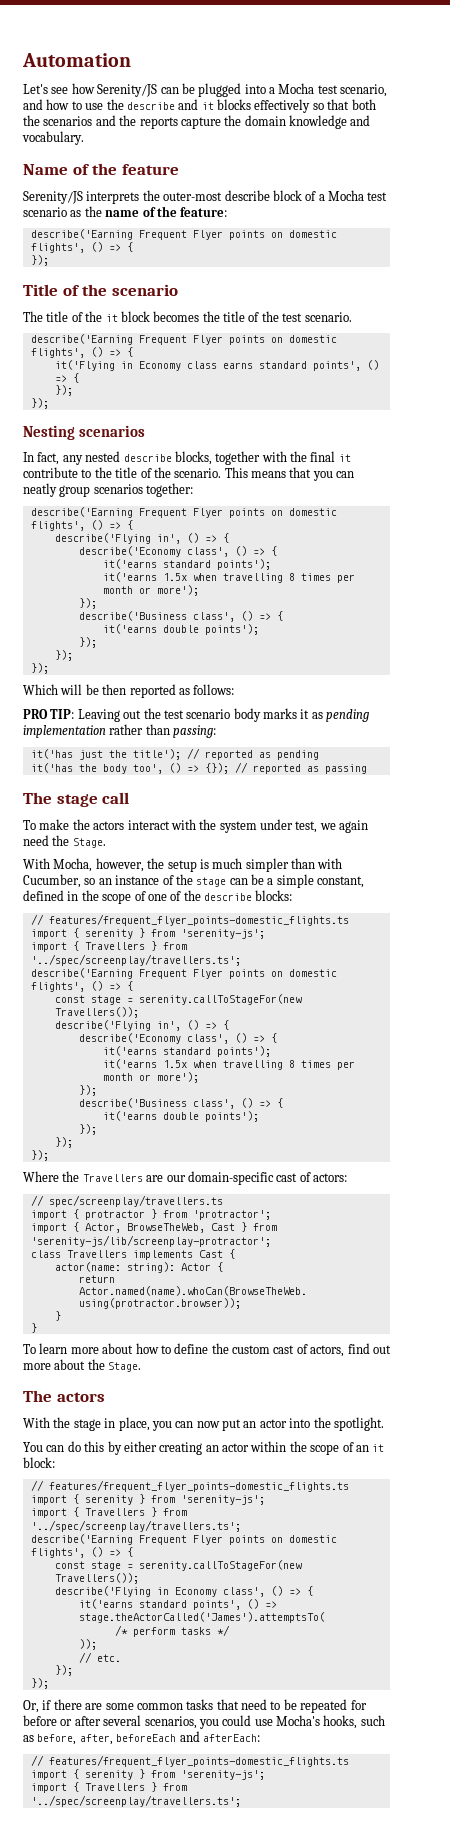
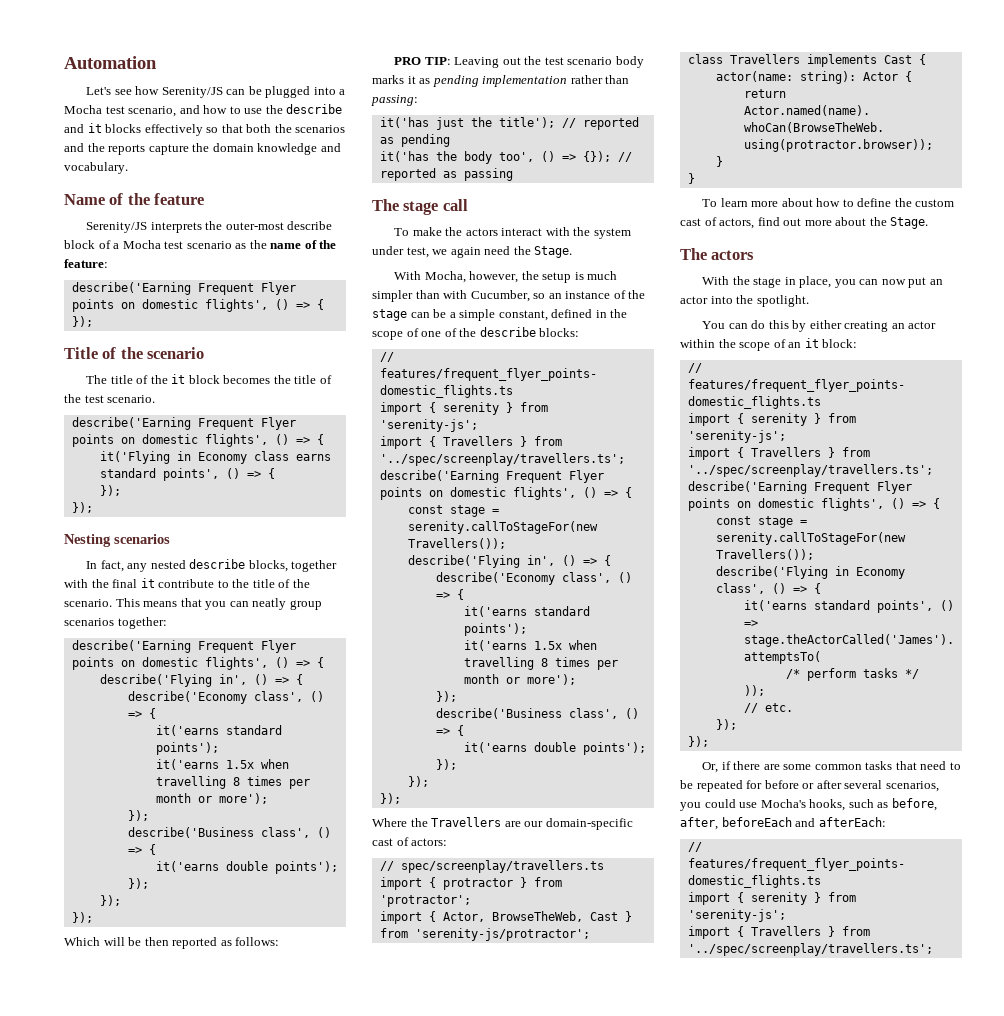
- import { Actor, BrowseTheWeb, Cast } from 'serenity-js/lib/screenplay-protractor';
+ import { Actor, BrowseTheWeb, Cast } from 'serenity-js/protractor';

